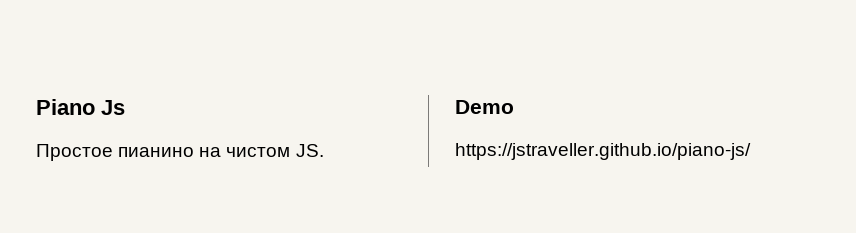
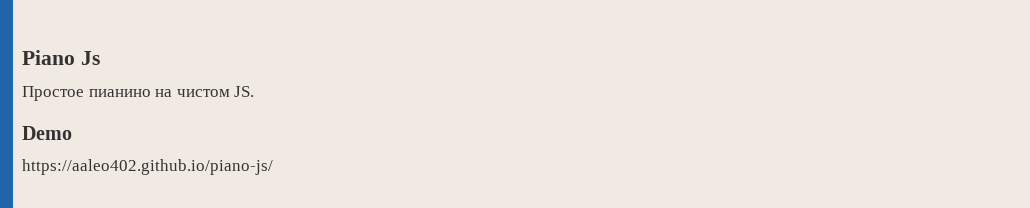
- https://jstraveller.github.io/piano-js/
+ https://aaleo402.github.io/piano-js/

